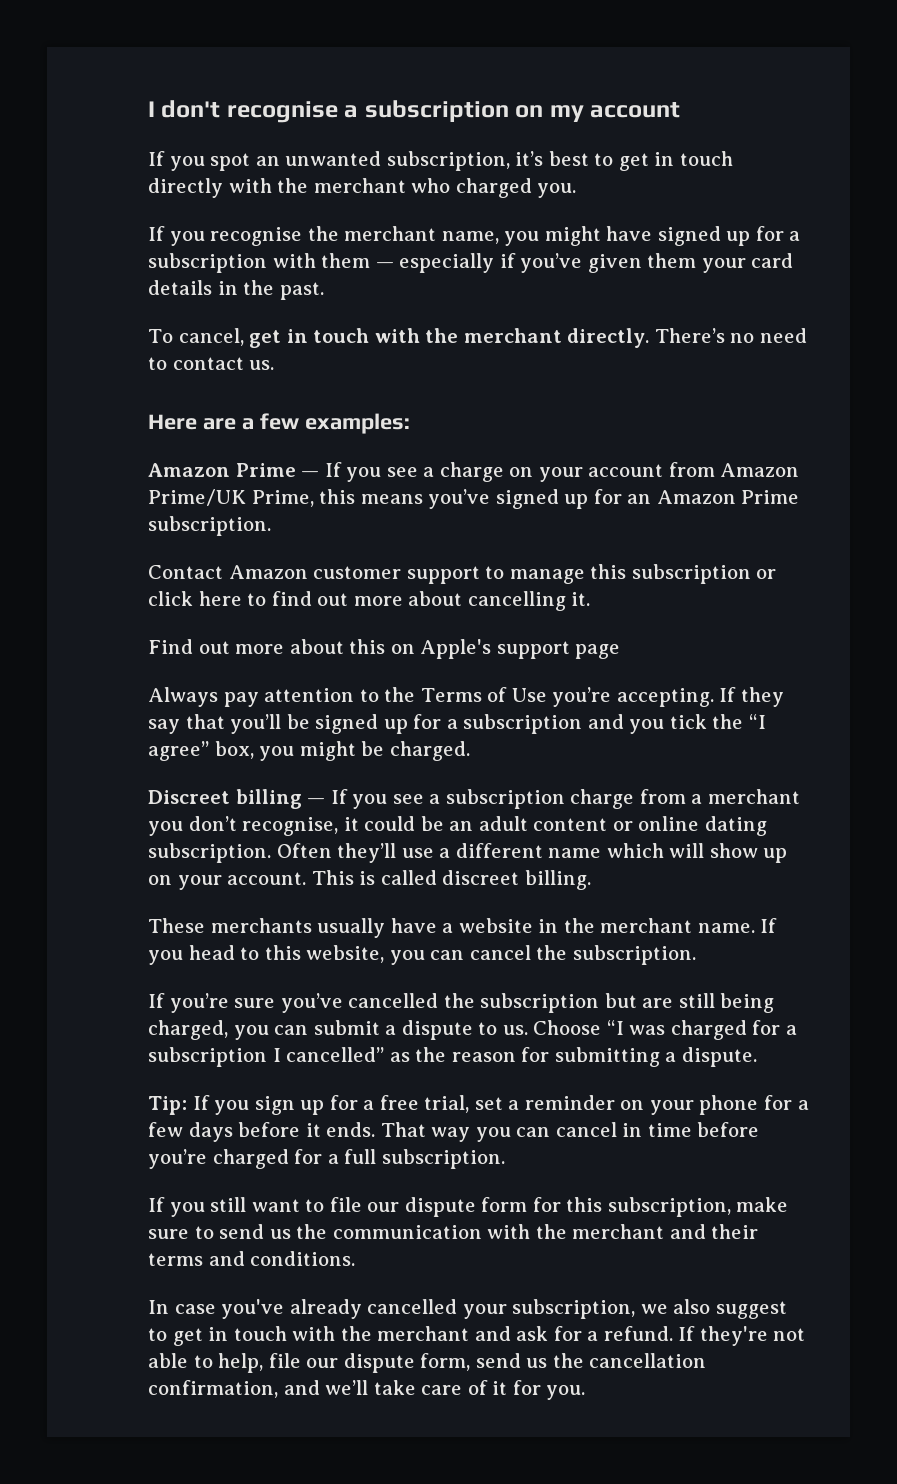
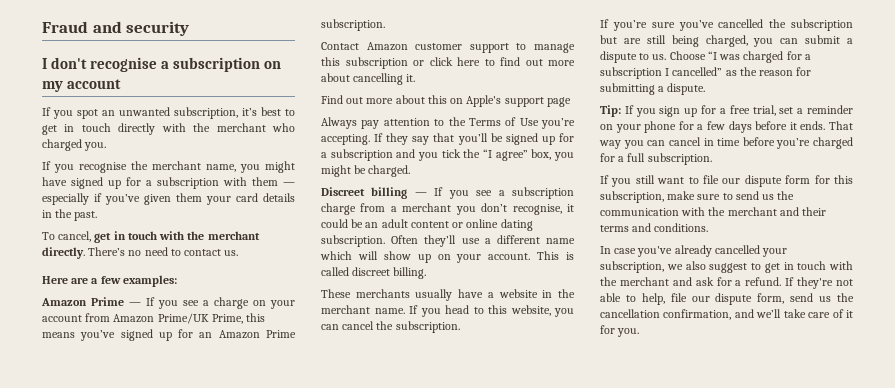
+ Fraud and security

